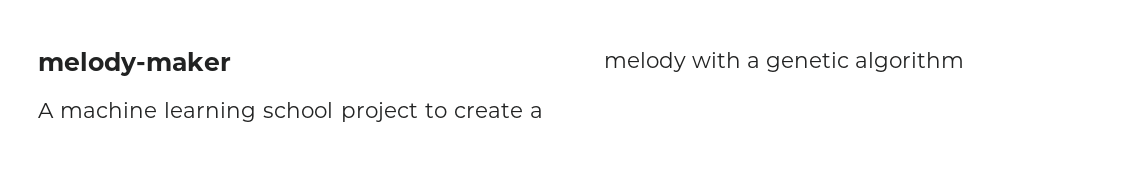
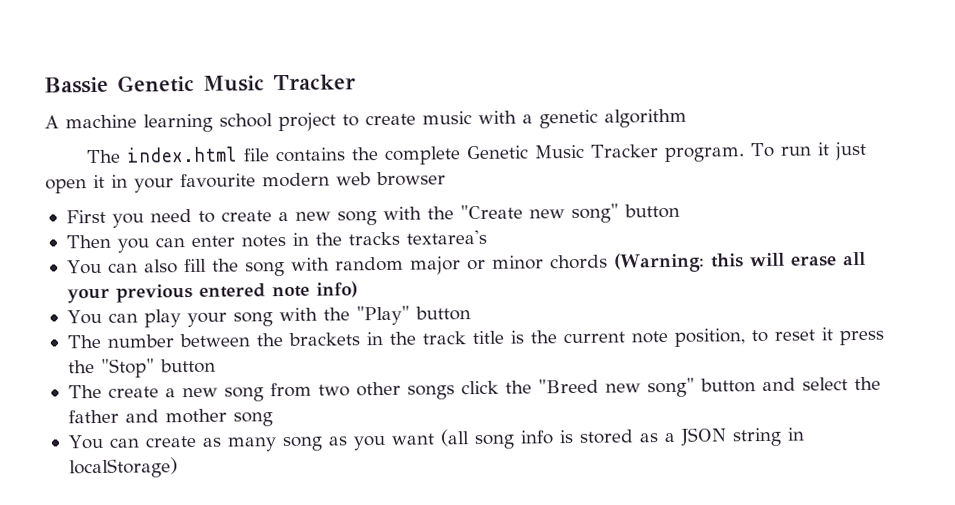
- melody-maker
+ Bassie Genetic Music Tracker
- A machine learning school project to create a melody with a genetic algorithm
+ A machine learning school project to create music with a genetic algorithm
+ The index.html file contains the complete Genetic Music Tracker program. To run it just open it in your favourite modern web browser
+ First you need to create a new song with the "Create new song" button
+ Then you can enter notes in the tracks textarea's
+ You can also fill the song with random major or minor chords (Warning: this will erase all your previous entered note info)
+ You can play your song with the "Play" button
+ The number between the brackets in the track title is the current note position, to reset it press the "Stop" button
+ The create a new song from two other songs click the "Breed new song" button and select the father and mother song
+ You can create as many song as you want (all song info is stored as a JSON string in localStorage)

